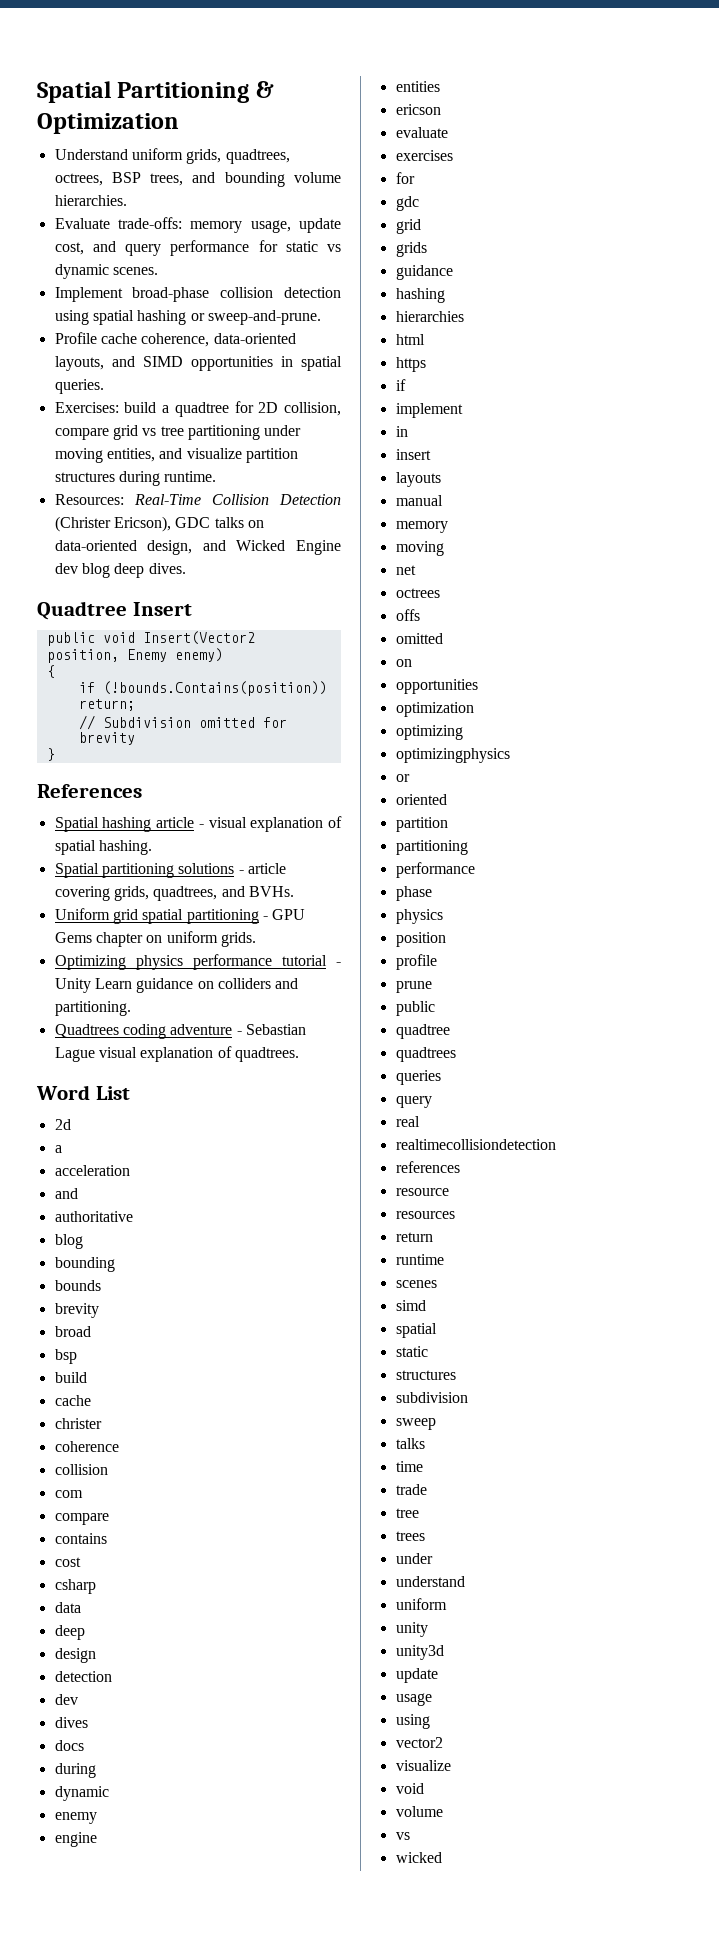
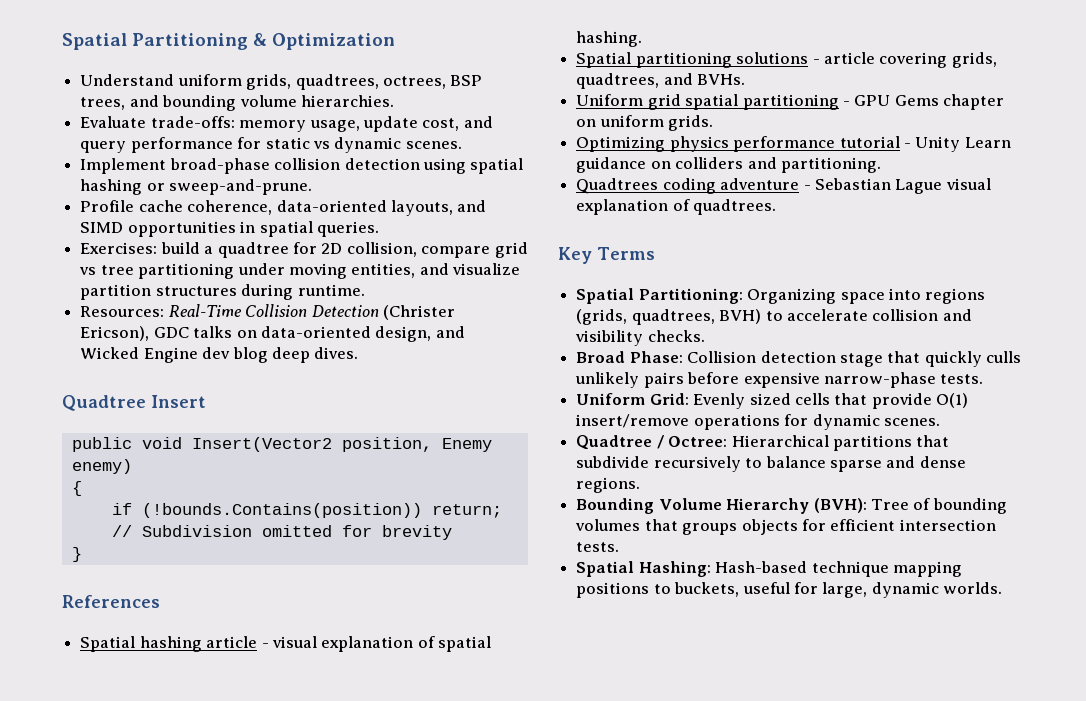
- Word List
- 2d
- a
- acceleration
- and
- authoritative
- blog
- bounding
- bounds
- brevity
- broad
- bsp
- build
- cache
- christer
- coherence
- collision
- com
- compare
- contains
- cost
- csharp
- data
- deep
- design
- detection
- dev
- dives
- docs
- during
- dynamic
- enemy
- engine
- entities
- ericson
- evaluate
- exercises
- for
- gdc
- grid
- grids
- guidance
- hashing
- hierarchies
- html
- https
- if
- implement
- in
- insert
- layouts
- manual
- memory
- moving
- net
- octrees
- offs
- omitted
- on
- opportunities
- optimization
- optimizing
- optimizingphysics
- or
- oriented
- partition
- partitioning
- performance
- phase
- physics
- position
- profile
- prune
- public
- quadtree
- quadtrees
- queries
- query
- real
- realtimecollisiondetection
- references
- resource
- resources
- return
- runtime
- scenes
- simd
- spatial
- static
- structures
- subdivision
- sweep
- talks
- time
- trade
- tree
- trees
- under
- understand
- uniform
- unity
- unity3d
- update
- usage
- using
- vector2
- visualize
- void
- volume
- vs
- wicked
+ Key Terms
+ Spatial Partitioning: Organizing space into regions (grids, quadtrees, BVH) to accelerate collision and visibility checks.
+ Broad Phase: Collision detection stage that quickly culls unlikely pairs before expensive narrow-phase tests.
+ Uniform Grid: Evenly sized cells that provide O(1) insert/remove operations for dynamic scenes.
+ Quadtree / Octree: Hierarchical partitions that subdivide recursively to balance sparse and dense regions.
+ Bounding Volume Hierarchy (BVH): Tree of bounding volumes that groups objects for efficient intersection tests.
+ Spatial Hashing: Hash-based technique mapping positions to buckets, useful for large, dynamic worlds.

